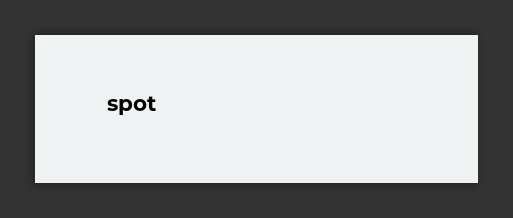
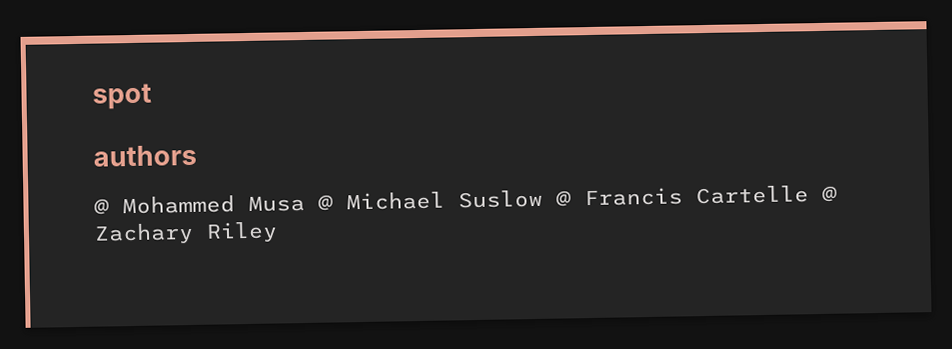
+ authors
+ @ Mohammed Musa @ Michael Suslow @ Francis Cartelle @ Zachary Riley

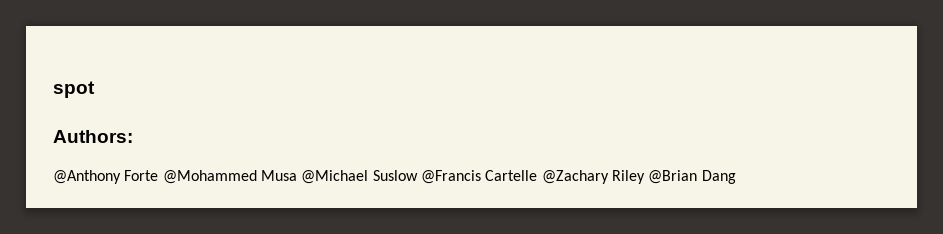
- authors
- @ Mohammed Musa @ Michael Suslow @ Francis Cartelle @ Zachary Riley
+ Authors:
+ @Anthony Forte @Mohammed Musa @Michael Suslow @Francis Cartelle @Zachary Riley @Brian Dang

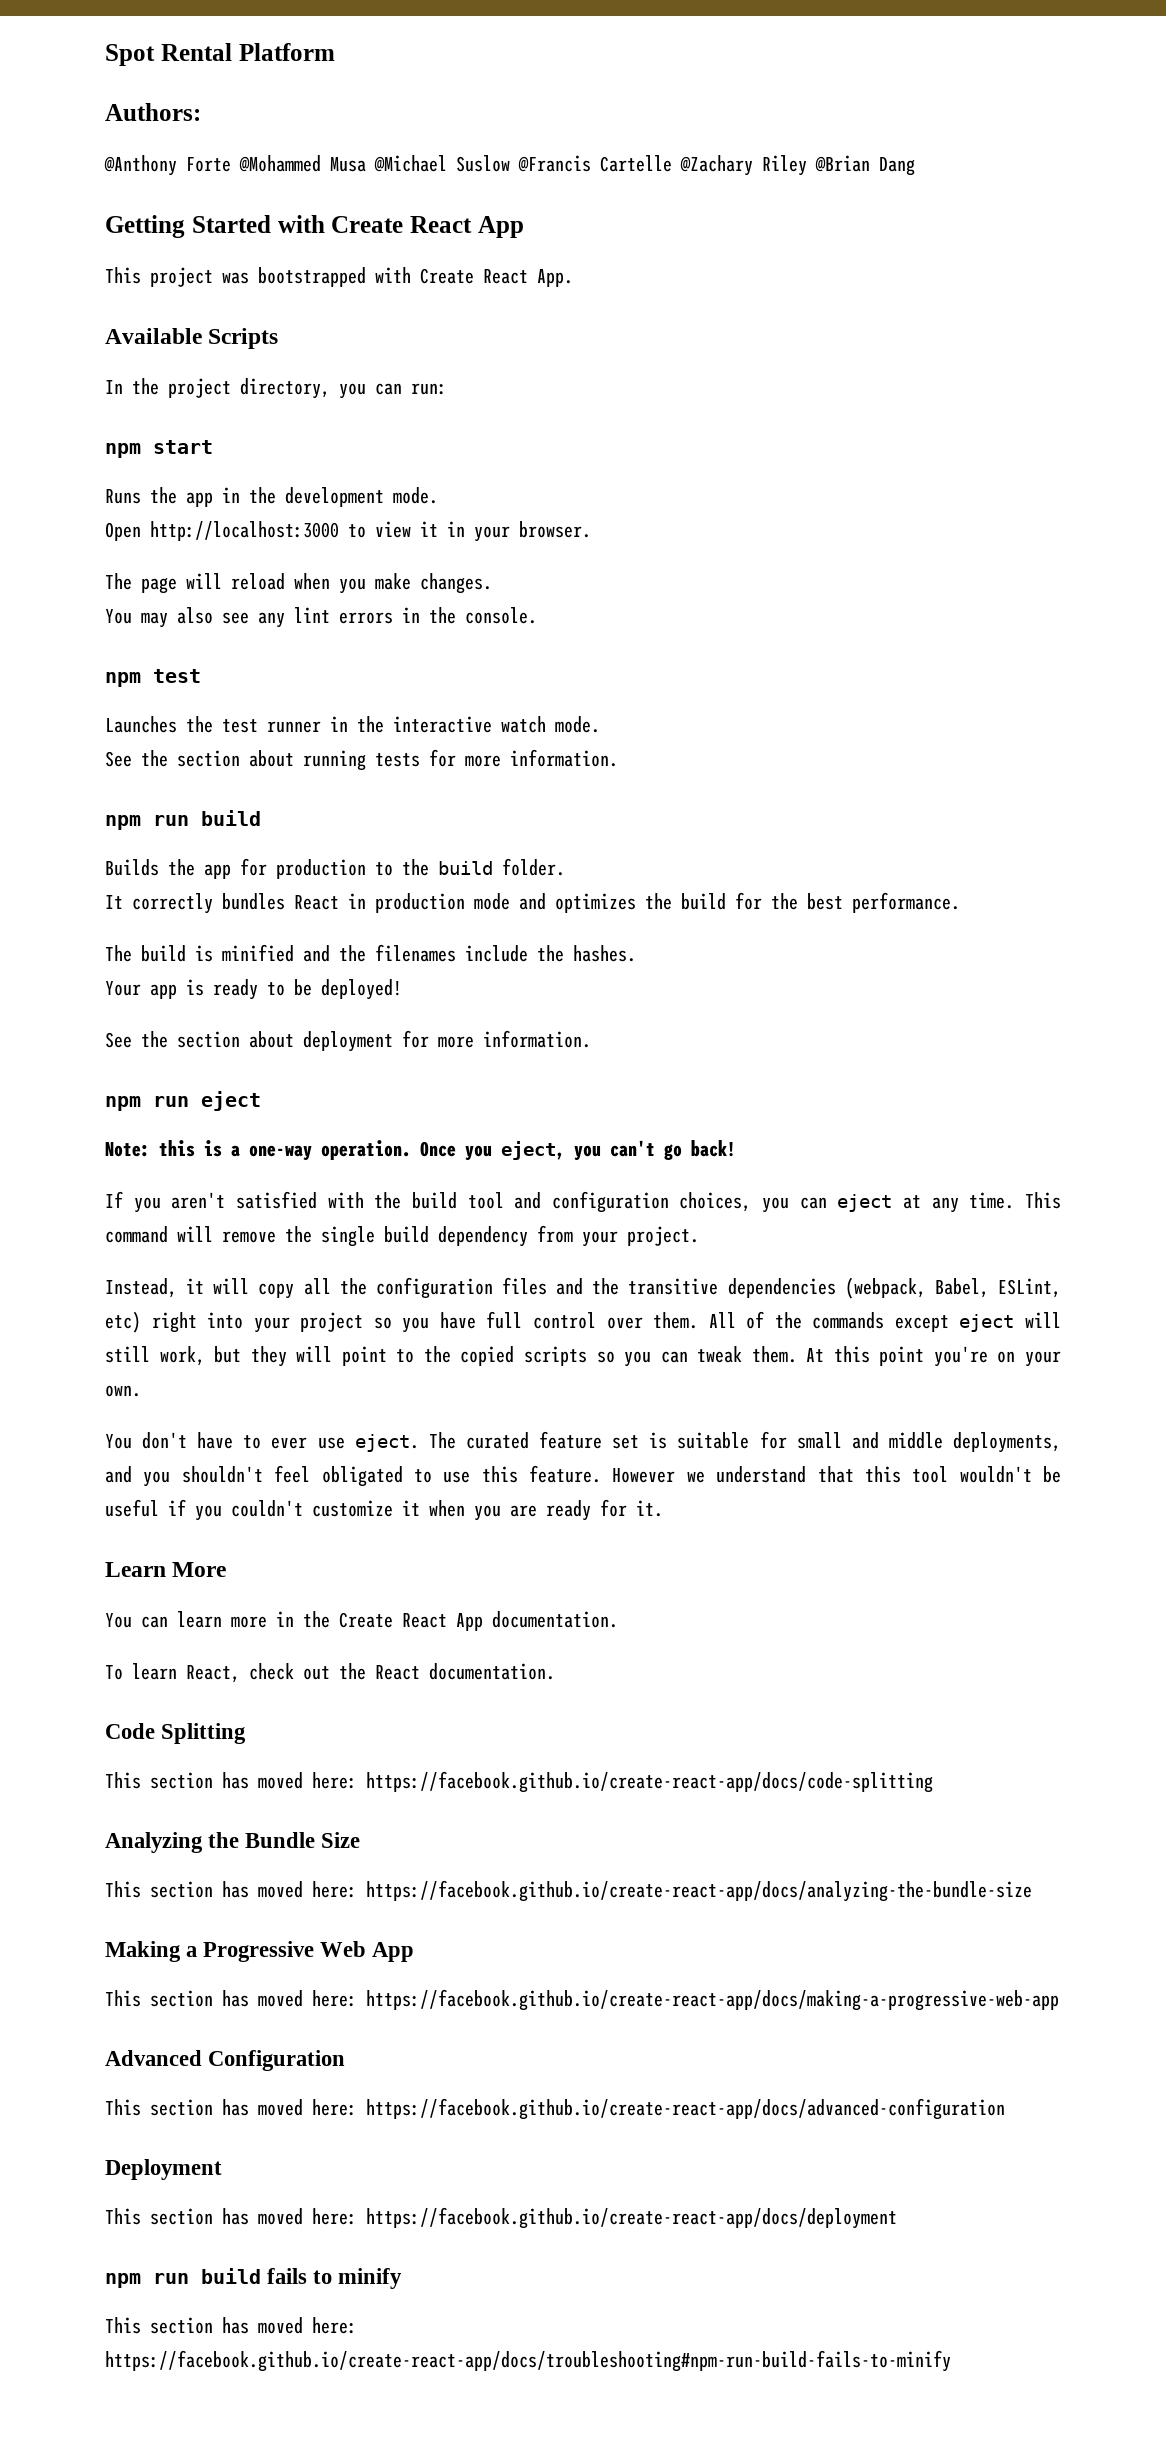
- spot
+ Spot Rental Platform
+ Getting Started with Create React App
+ This project was bootstrapped with Create React App.
+ Available Scripts
+ In the project directory, you can run:
+ npm start
+ Runs the app in the development mode.
+ Open http://localhost:3000 to view it in your browser.
+ The page will reload when you make changes.
+ You may also see any lint errors in the console.
+ npm test
+ Launches the test runner in the interactive watch mode.
+ See the section about running tests for more information.
+ npm run build
+ Builds the app for production to the build folder.
+ It correctly bundles React in production mode and optimizes the build for the best performance.
+ The build is minified and the filenames include the hashes.
+ Your app is ready to be deployed!
+ See the section about deployment for more information.
+ npm run eject
+ Note: this is a one-way operation. Once you eject, you can't go back!
+ If you aren't satisfied with the build tool and configuration choices, you can eject at any time. This command will remove the single build dependency from your project.
+ Instead, it will copy all the configuration files and the transitive dependencies (webpack, Babel, ESLint, etc) right into your project so you have full control over them. All of the commands except eject will still work, but they will point to the copied scripts so you can tweak them. At this point you're on your own.
+ You don't have to ever use eject. The curated feature set is suitable for small and middle deployments, and you shouldn't feel obligated to use this feature. However we understand that this tool wouldn't be useful if you couldn't customize it when you are ready for it.
+ Learn More
+ You can learn more in the Create React App documentation.
+ To learn React, check out the React documentation.
+ Code Splitting
+ This section has moved here: https://facebook.github.io/create-react-app/docs/code-splitting
+ Analyzing the Bundle Size
+ This section has moved here: https://facebook.github.io/create-react-app/docs/analyzing-the-bundle-size
+ Making a Progressive Web App
+ This section has moved here: https://facebook.github.io/create-react-app/docs/making-a-progressive-web-app
+ Advanced Configuration
+ This section has moved here: https://facebook.github.io/create-react-app/docs/advanced-configuration
+ Deployment
+ This section has moved here: https://facebook.github.io/create-react-app/docs/deployment
+ npm run build fails to minify
+ This section has moved here: https://facebook.github.io/create-react-app/docs/troubleshooting#npm-run-build-fails-to-minify

